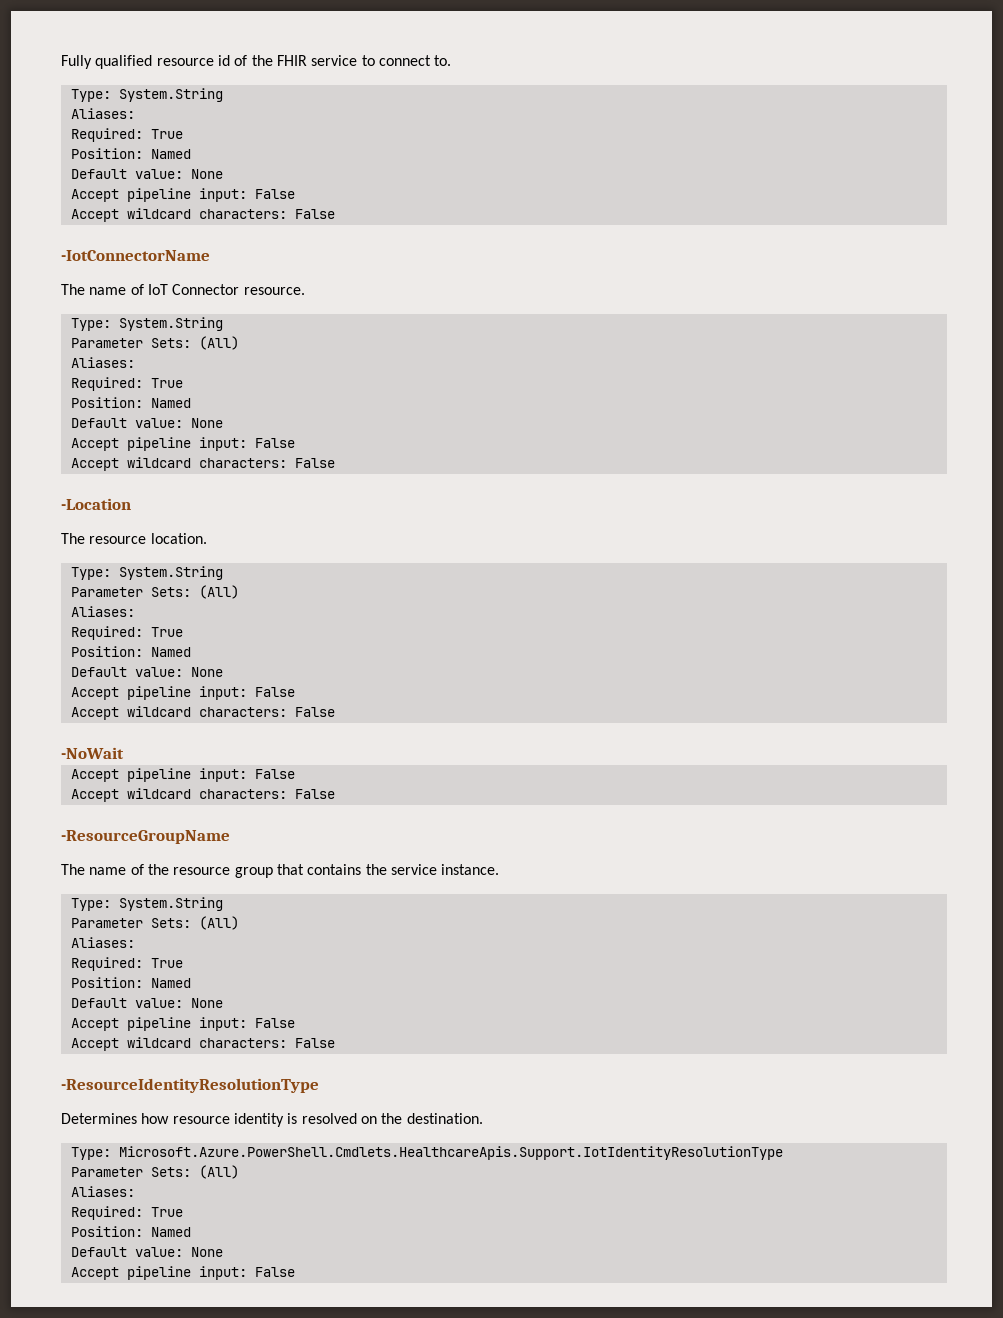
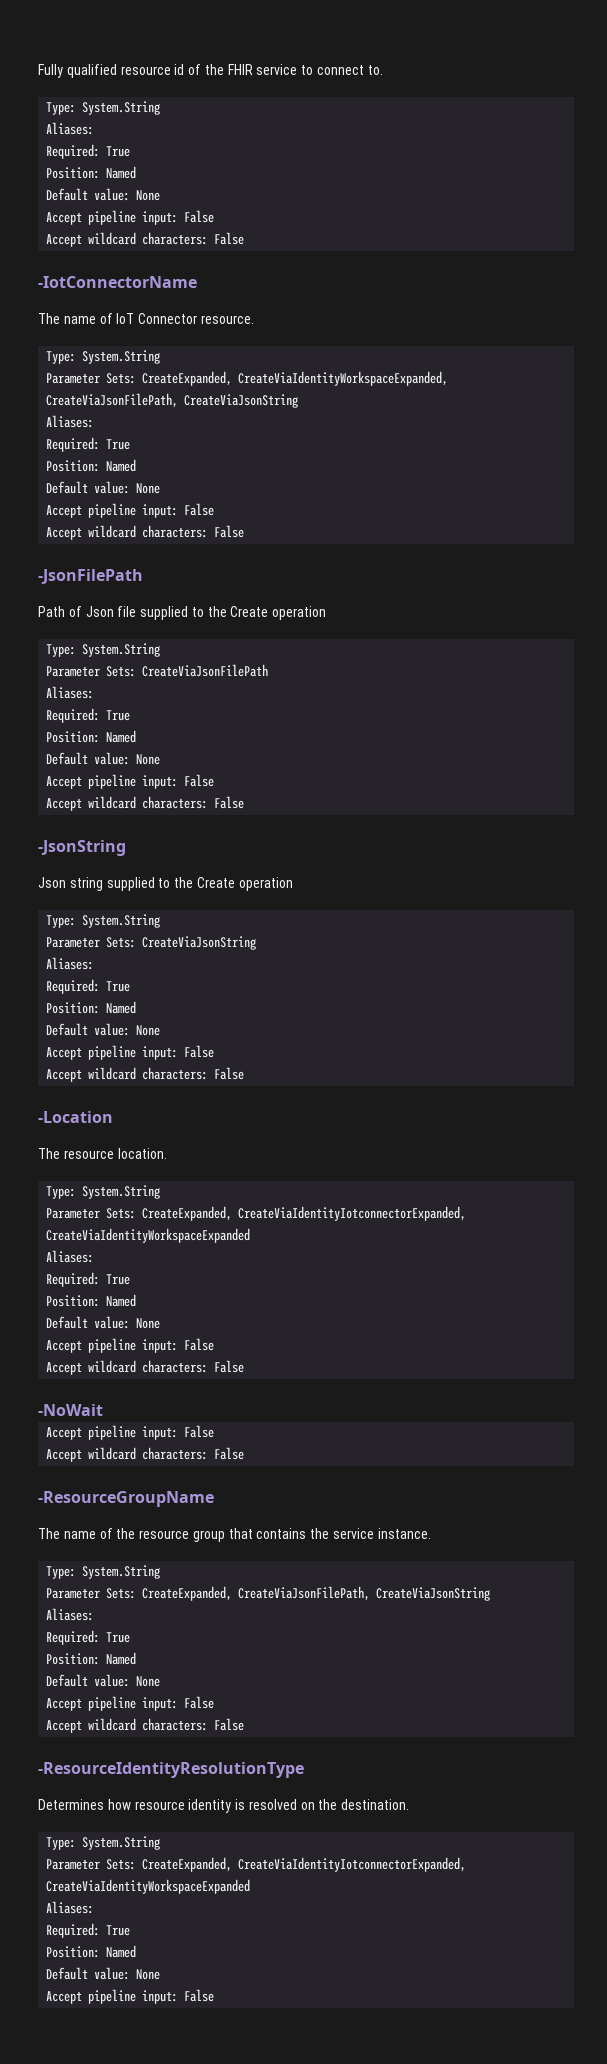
  The name of IoT Connector resource.
  Type: System.String
- Parameter Sets: (All)
+ Parameter Sets: CreateExpanded, CreateViaIdentityWorkspaceExpanded, CreateViaJsonFilePath, CreateViaJsonString
+ Aliases:
+ Required: True
+ Position: Named
+ Default value: None
+ Accept pipeline input: False
+ Accept wildcard characters: False
+ -JsonFilePath
+ Path of Json file supplied to the Create operation
+ Type: System.String
+ Parameter Sets: CreateViaJsonFilePath
+ Aliases:
+ Required: True
+ Position: Named
+ Default value: None
+ Accept pipeline input: False
+ Accept wildcard characters: False
+ -JsonString
+ Json string supplied to the Create operation
+ Type: System.String
+ Parameter Sets: CreateViaJsonString
  The resource location.
  Type: System.String
- Parameter Sets: (All)
+ Parameter Sets: CreateExpanded, CreateViaIdentityIotconnectorExpanded, CreateViaIdentityWorkspaceExpanded
  The name of the resource group that contains the service instance.
  Type: System.String
- Parameter Sets: (All)
+ Parameter Sets: CreateExpanded, CreateViaJsonFilePath, CreateViaJsonString
  Determines how resource identity is resolved on the destination.
- Type: Microsoft.Azure.PowerShell.Cmdlets.HealthcareApis.Support.IotIdentityResolutionType
- Parameter Sets: (All)
+ Type: System.String
+ Parameter Sets: CreateExpanded, CreateViaIdentityIotconnectorExpanded, CreateViaIdentityWorkspaceExpanded

